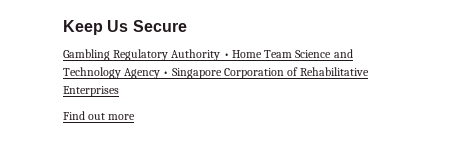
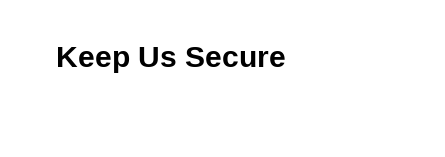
- Gambling Regulatory Authority • Home Team Science and Technology Agency • Singapore Corporation of Rehabilitative Enterprises
- Find out more

